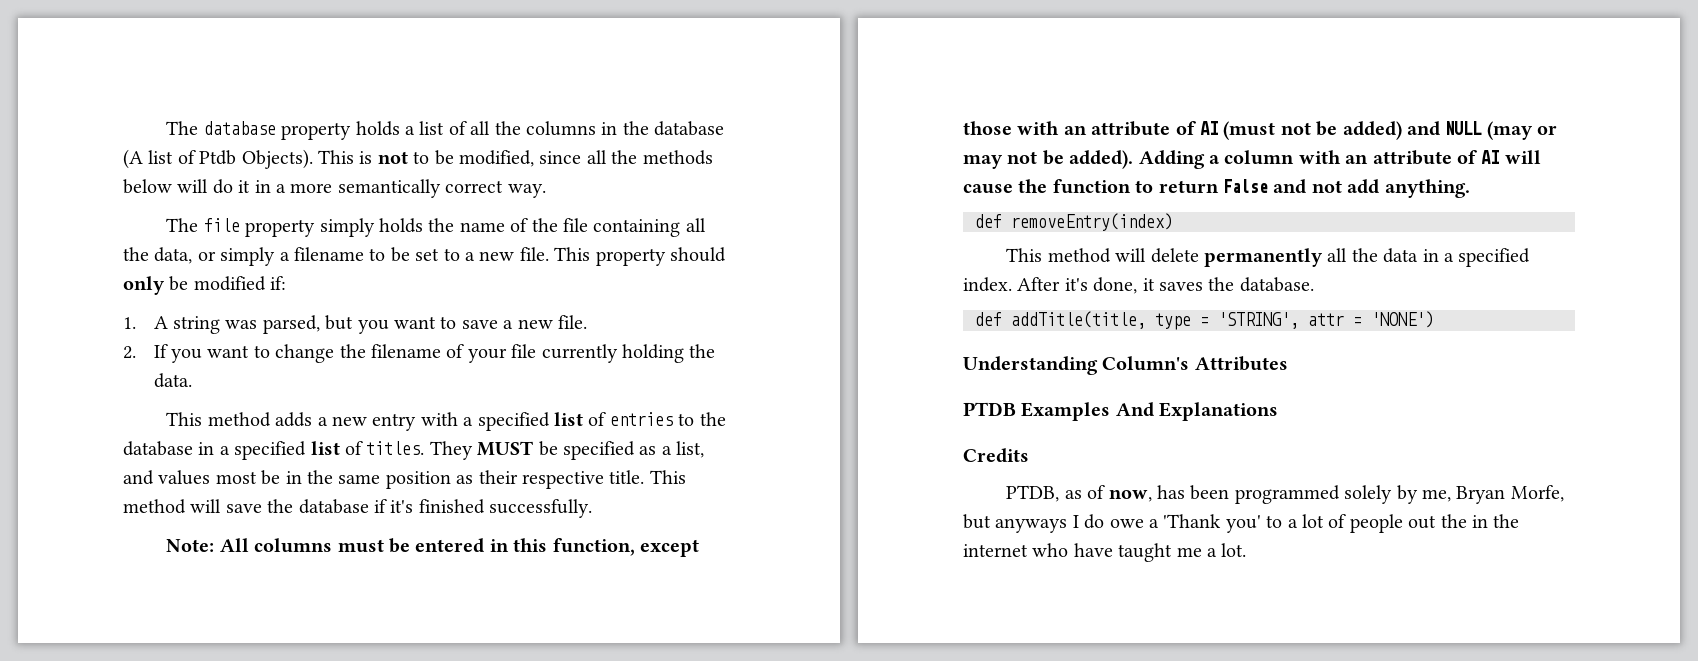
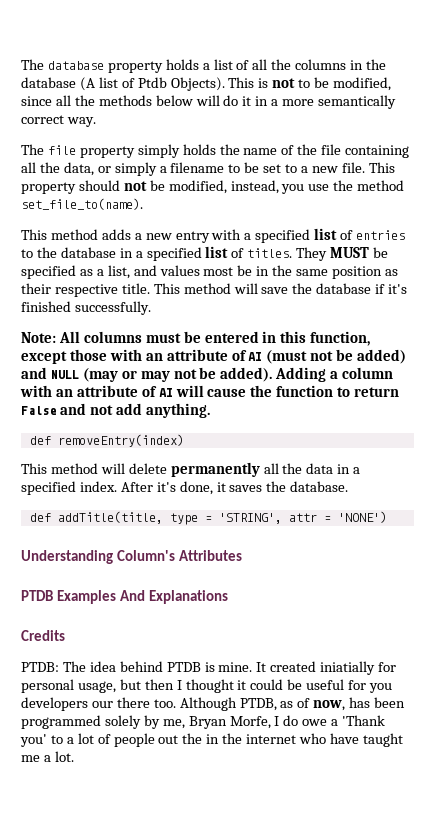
- This property should only be modified if:
- 1. A string was parsed, but you want to save a new file.
- 2. If you want to change the filename of your file currently holding the data.
+ This property should not be modified, instead, you use the method set_file_to(name).
- PTDB, as of now, has been programmed solely by me, Bryan Morfe, but anyways I do owe a 'Thank you' to a lot of people out the in the internet who have taught me a lot.
+ PTDB: The idea behind PTDB is mine. It created iniatially for personal usage, but then I thought it could be useful for you developers our there too. Although PTDB, as of now, has been programmed solely by me, Bryan Morfe, I do owe a 'Thank you' to a lot of people out the in the internet who have taught me a lot.

